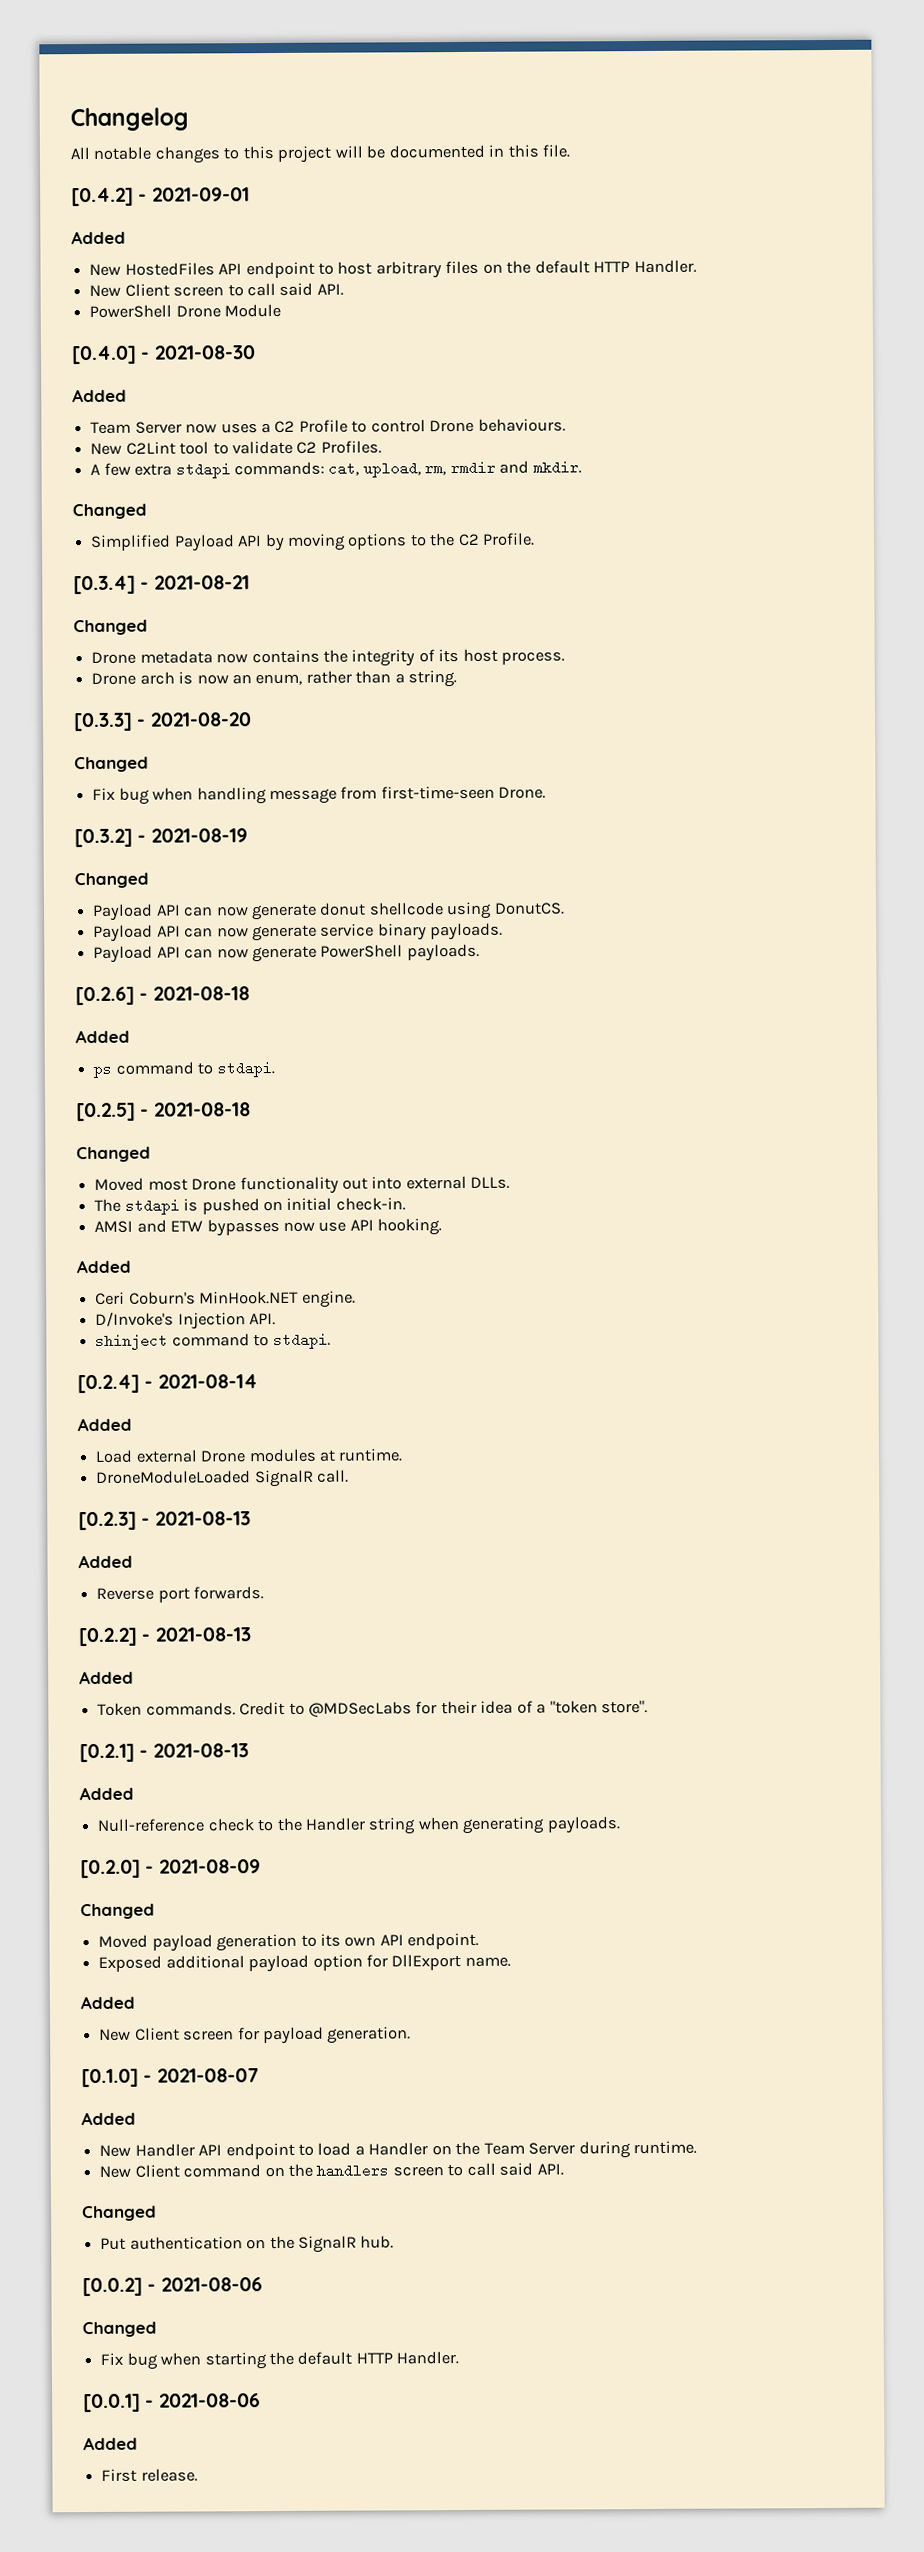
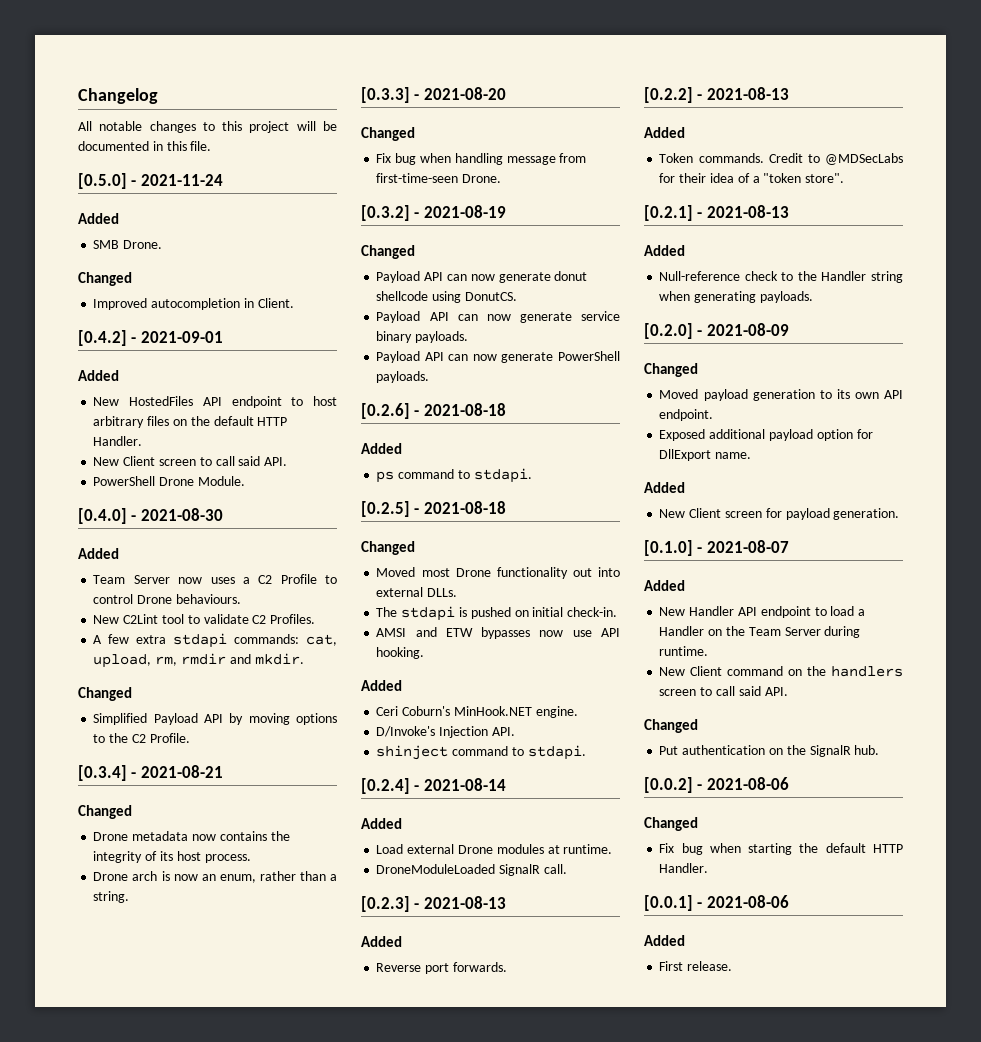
+ [0.5.0] - 2021-11-24
+ Added
+ SMB Drone.
+ Changed
+ Improved autocompletion in Client.
- PowerShell Drone Module
+ PowerShell Drone Module.

